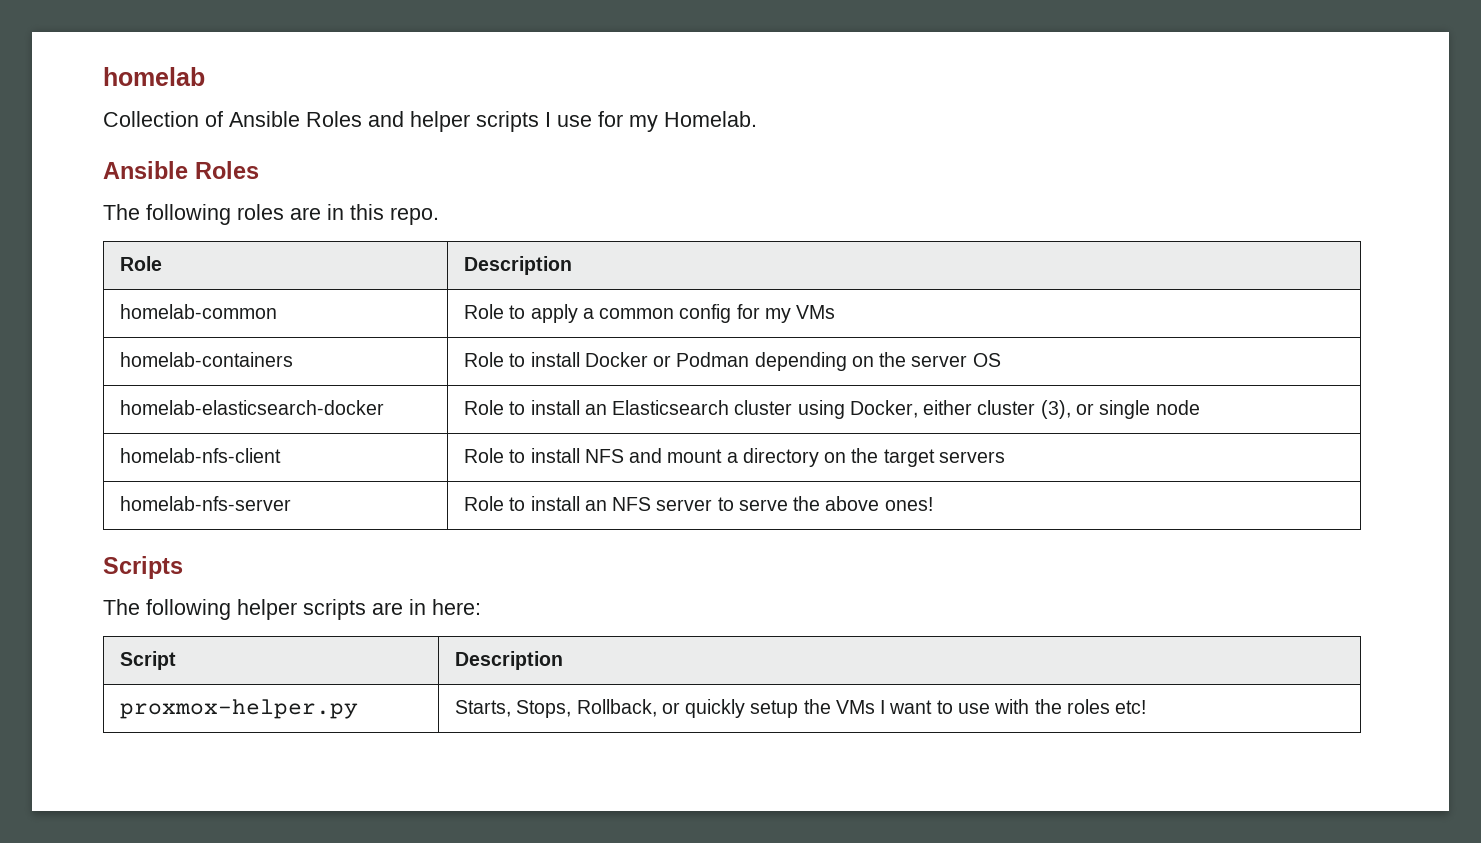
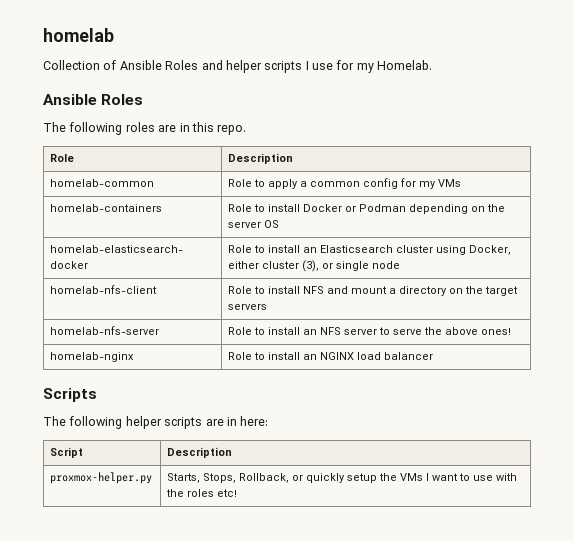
+ homelab-nginx | Role to install an NGINX load balancer

